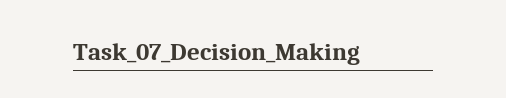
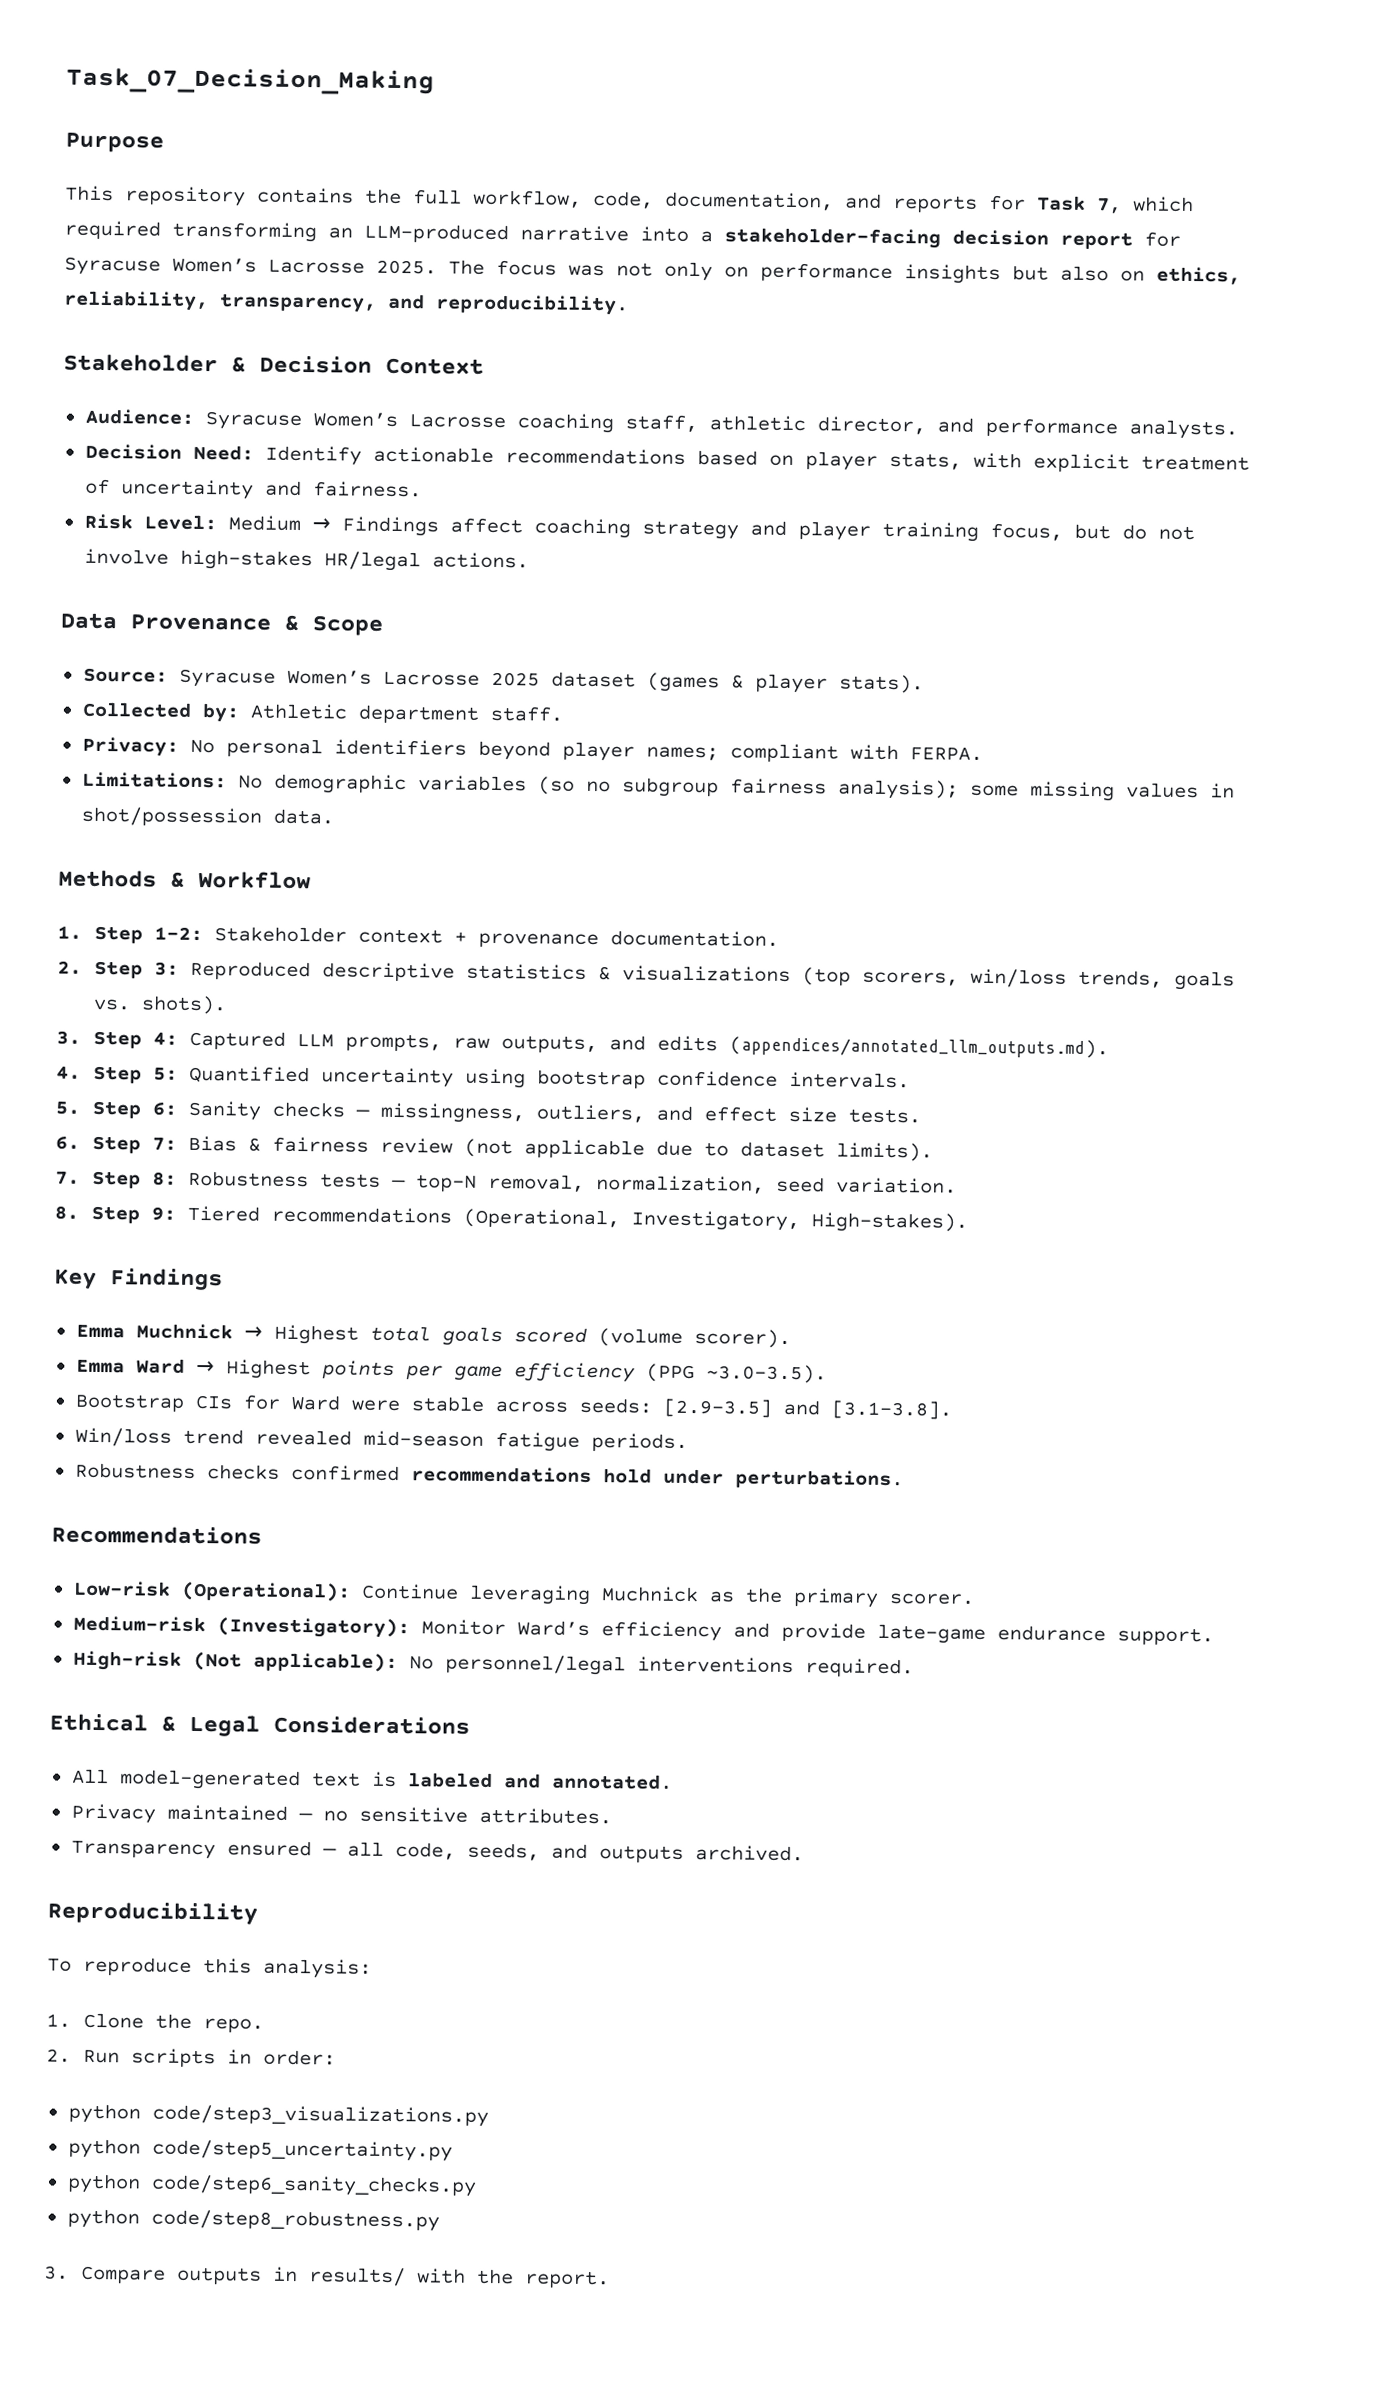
+ Purpose
+ This repository contains the full workflow, code, documentation, and reports for Task 7, which required transforming an LLM-produced narrative into a stakeholder-facing decision report for Syracuse Women’s Lacrosse 2025. The focus was not only on performance insights but also on ethics, reliability, transparency, and reproducibility.
+ Stakeholder & Decision Context
+ Audience: Syracuse Women’s Lacrosse coaching staff, athletic director, and performance analysts.
+ Decision Need: Identify actionable recommendations based on player stats, with explicit treatment of uncertainty and fairness.
+ Risk Level: Medium → Findings affect coaching strategy and player training focus, but do not involve high-stakes HR/legal actions.
+ Data Provenance & Scope
+ Source: Syracuse Women’s Lacrosse 2025 dataset (games & player stats).
+ Collected by: Athletic department staff.
+ Privacy: No personal identifiers beyond player names; compliant with FERPA.
+ Limitations: No demographic variables (so no subgroup fairness analysis); some missing values in shot/possession data.
+ Methods & Workflow
+ 1. Step 1–2: Stakeholder context + provenance documentation.
+ 2. Step 3: Reproduced descriptive statistics & visualizations (top scorers, win/loss trends, goals vs. shots).
+ 3. Step 4: Captured LLM prompts, raw outputs, and edits (appendices/annotated_llm_outputs.md).
+ 4. Step 5: Quantified uncertainty using bootstrap confidence intervals.
+ 5. Step 6: Sanity checks — missingness, outliers, and effect size tests.
+ 6. Step 7: Bias & fairness review (not applicable due to dataset limits).
+ 7. Step 8: Robustness tests — top-N removal, normalization, seed variation.
+ 8. Step 9: Tiered recommendations (Operational, Investigatory, High-stakes).
+ Key Findings
+ Emma Muchnick → Highest total goals scored (volume scorer).
+ Emma Ward → Highest points per game efficiency (PPG ~3.0–3.5).
+ Bootstrap CIs for Ward were stable across seeds: [2.9–3.5] and [3.1–3.8].
+ Win/loss trend revealed mid-season fatigue periods.
+ Robustness checks confirmed recommendations hold under perturbations.
+ Recommendations
+ Low-risk (Operational): Continue leveraging Muchnick as the primary scorer.
+ Medium-risk (Investigatory): Monitor Ward’s efficiency and provide late-game endurance support.
+ High-risk (Not applicable): No personnel/legal interventions required.
+ Ethical & Legal Considerations
+ All model-generated text is labeled and annotated.
+ Privacy maintained — no sensitive attributes.
+ Transparency ensured — all code, seeds, and outputs archived.
+ Reproducibility
+ To reproduce this analysis:
+ 1. Clone the repo.
+ 2. Run scripts in order:
+ python code/step3_visualizations.py
+ python code/step5_uncertainty.py
+ python code/step6_sanity_checks.py
+ python code/step8_robustness.py
+ 3. Compare outputs in results/ with the report.

